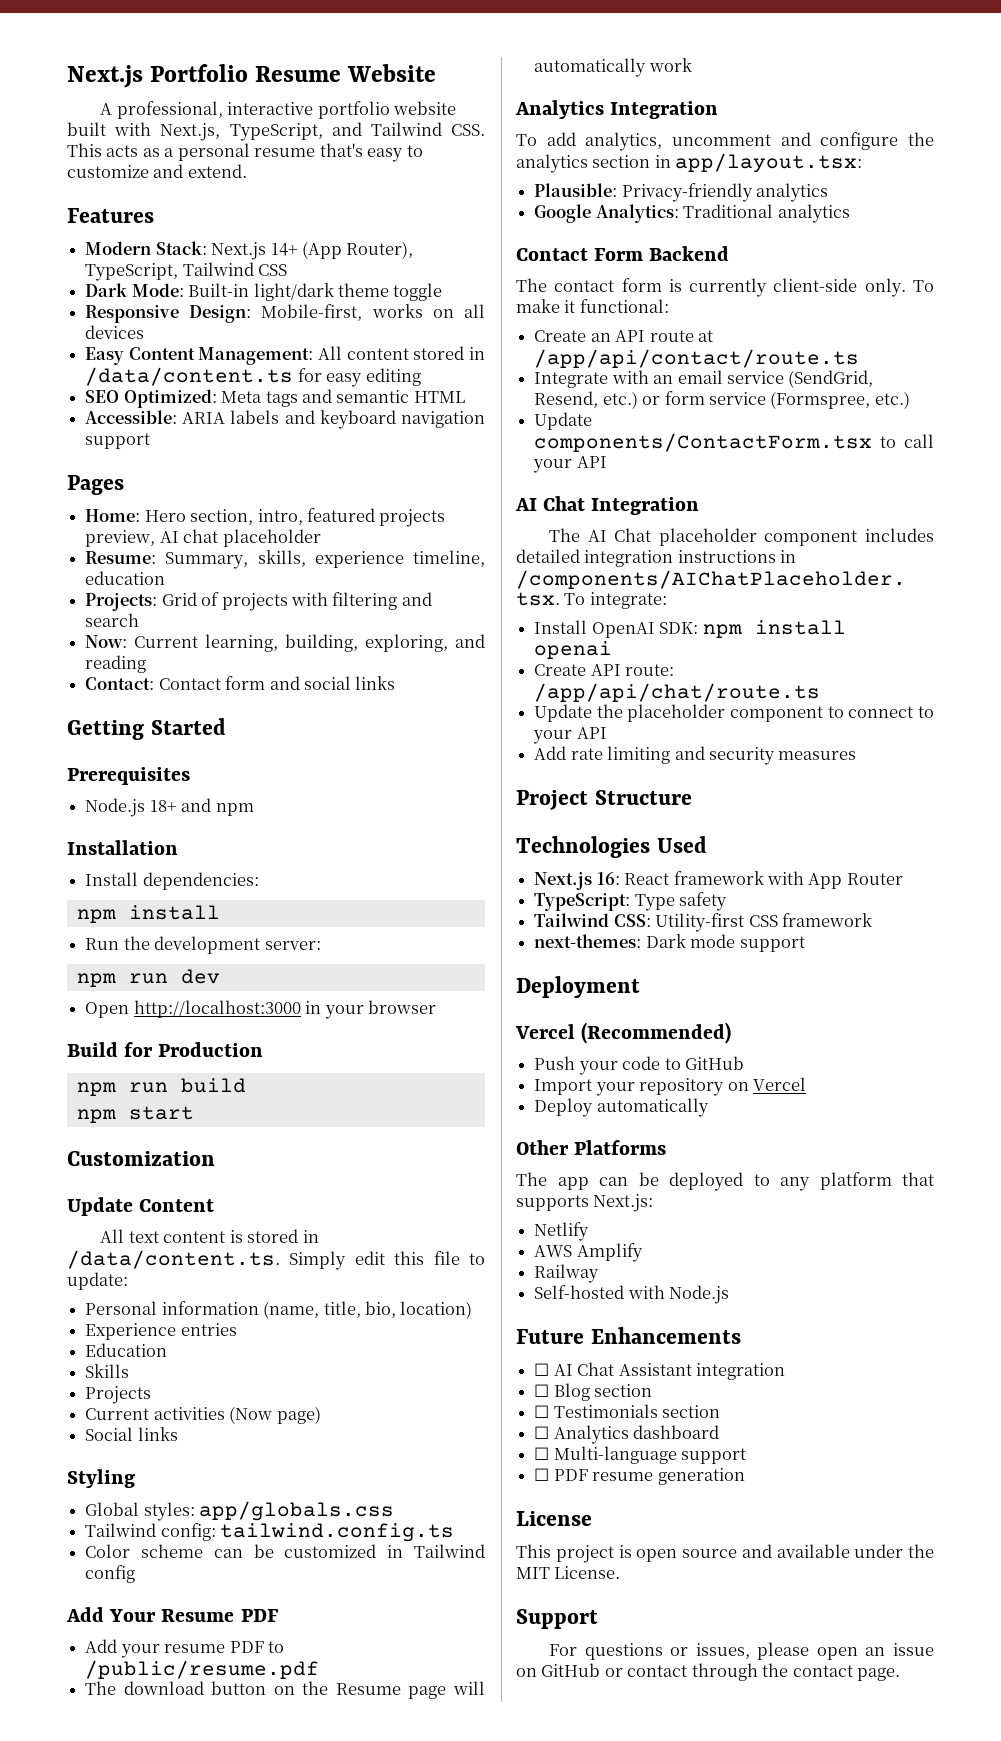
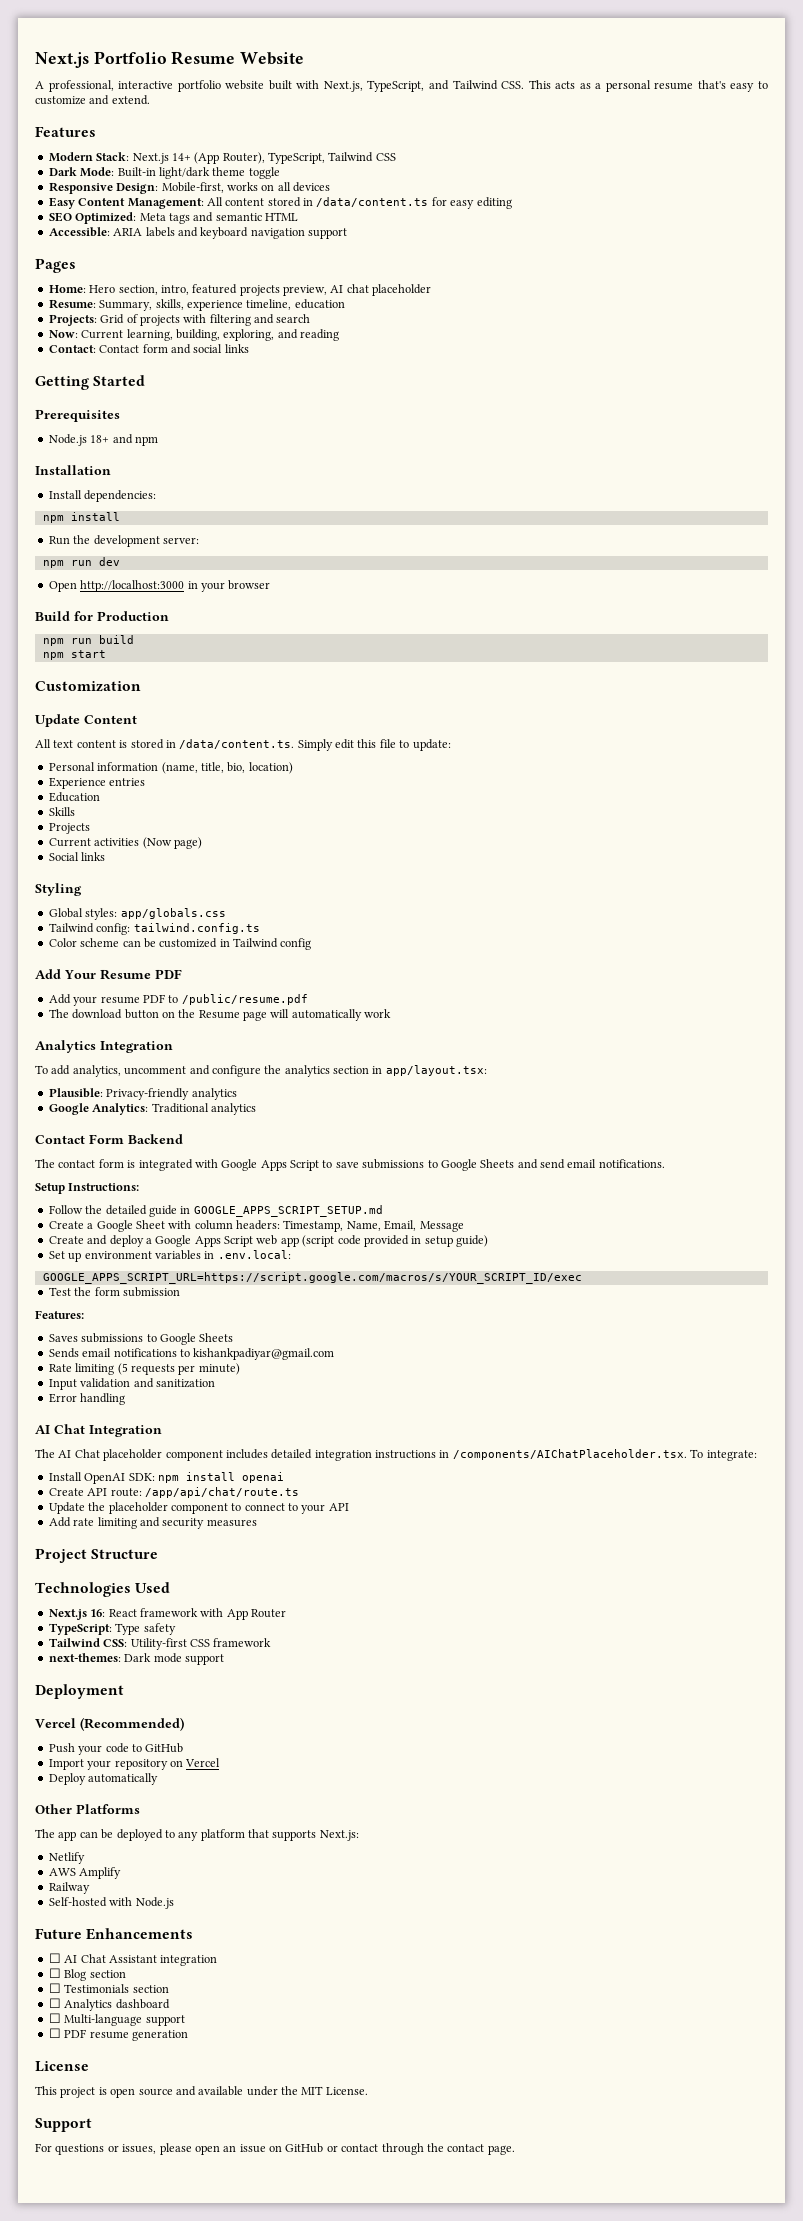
- The contact form is currently client-side only. To make it functional:
- Create an API route at /app/api/contact/route.ts
- Integrate with an email service (SendGrid, Resend, etc.) or form service (Formspree, etc.)
- Update components/ContactForm.tsx to call your API
+ The contact form is integrated with Google Apps Script to save submissions to Google Sheets and send email notifications.
+ Setup Instructions:
+ Follow the detailed guide in GOOGLE_APPS_SCRIPT_SETUP.md
+ Create a Google Sheet with column headers: Timestamp, Name, Email, Message
+ Create and deploy a Google Apps Script web app (script code provided in setup guide)
+ Set up environment variables in .env.local:
+ GOOGLE_APPS_SCRIPT_URL=https://script.google.com/macros/s/YOUR_SCRIPT_ID/exec
+ Test the form submission
+ Features:
+ Saves submissions to Google Sheets
+ Sends email notifications to kishankpadiyar@gmail.com
+ Rate limiting (5 requests per minute)
+ Input validation and sanitization
+ Error handling

